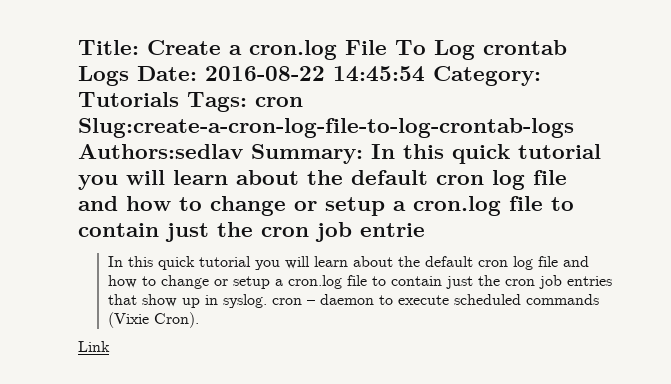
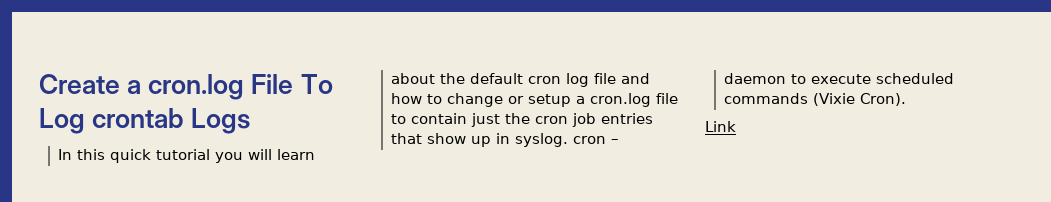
- Title: Create a cron.log File To Log crontab Logs Date: 2016-08-22 14:45:54 Category: Tutorials Tags: cron Slug:create-a-cron-log-file-to-log-crontab-logs Authors:sedlav Summary: In this quick tutorial you will learn about the default cron log file and how to change or setup a cron.log file to contain just the cron job entrie
+ Create a cron.log File To Log crontab Logs

